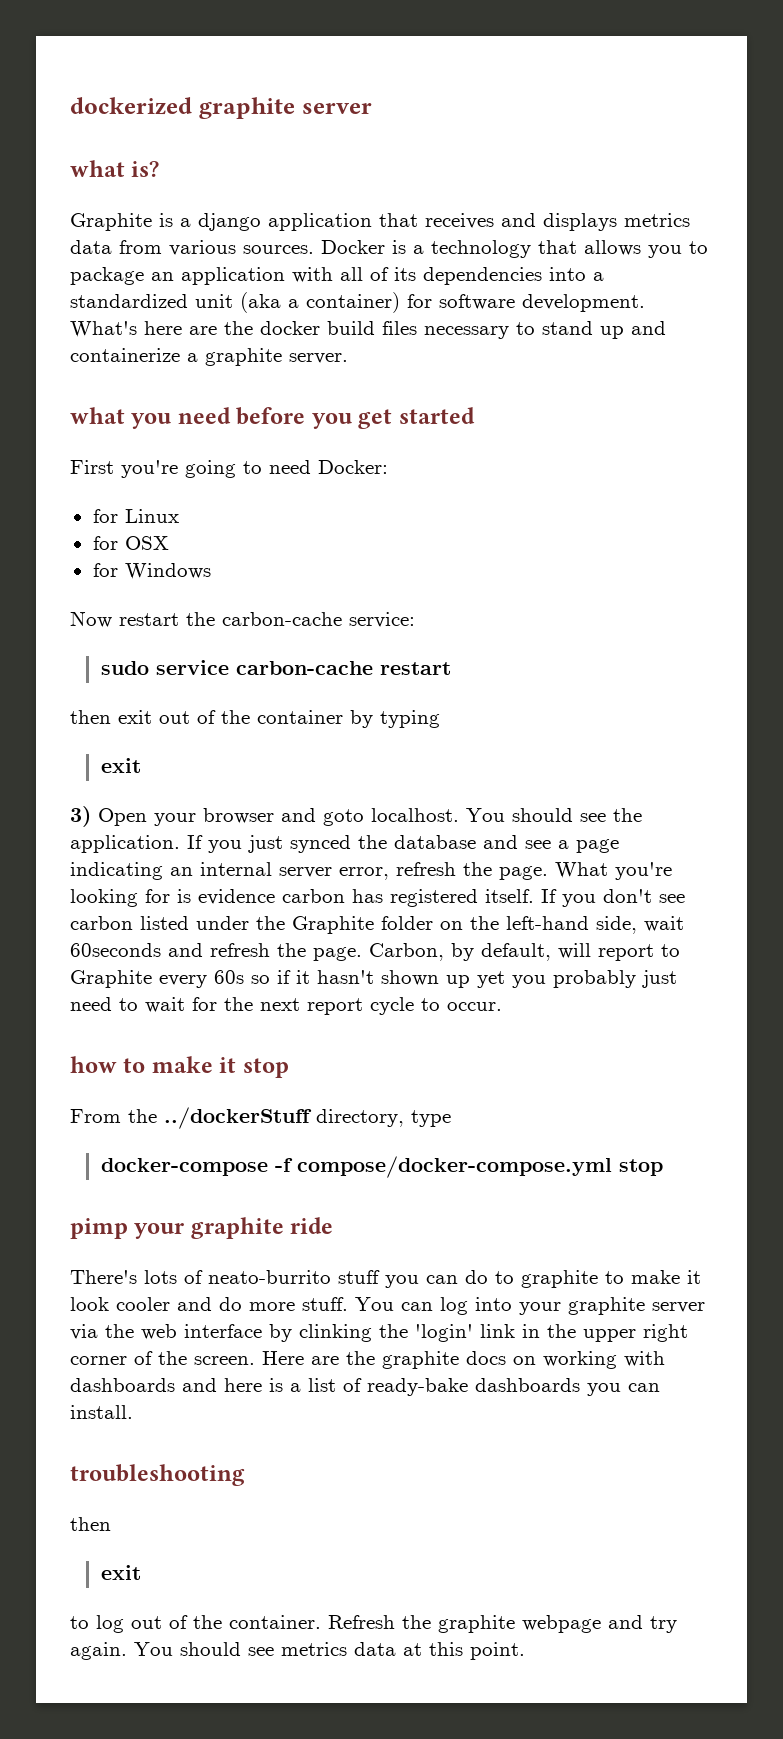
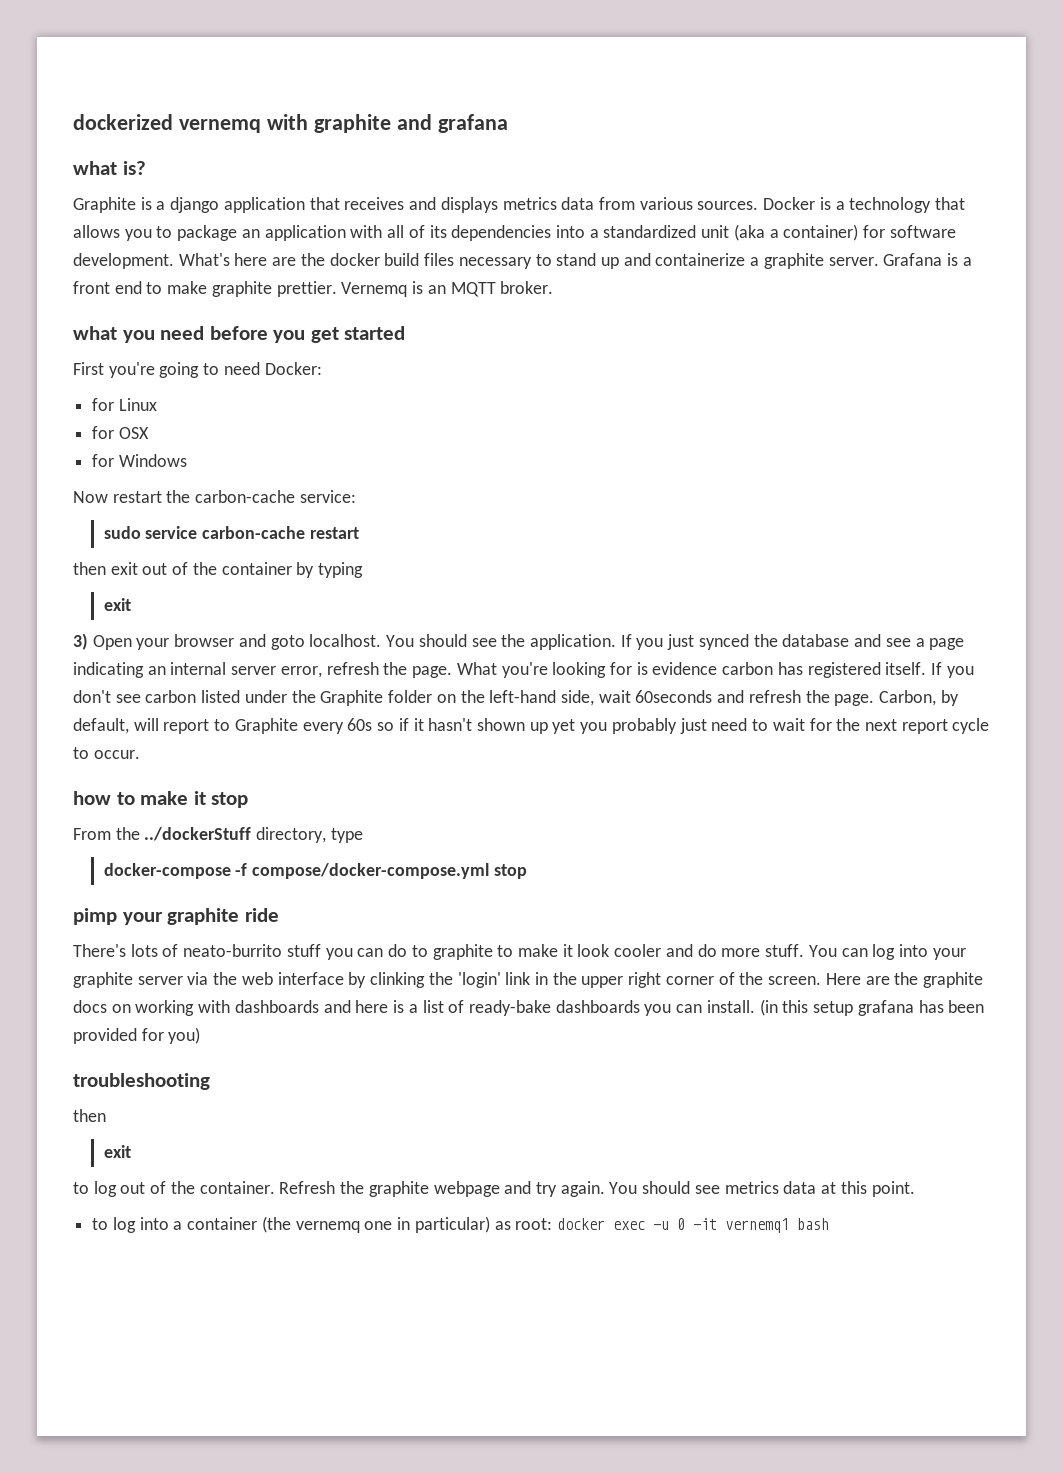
- dockerized graphite server
+ dockerized vernemq with graphite and grafana
+ Grafana is a front end to make graphite prettier. Vernemq is an MQTT broker.
+ (in this setup grafana has been provided for you)
+ to log into a container (the vernemq one in particular) as root: docker exec -u 0 -it vernemq1 bash

